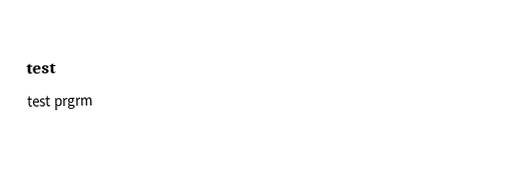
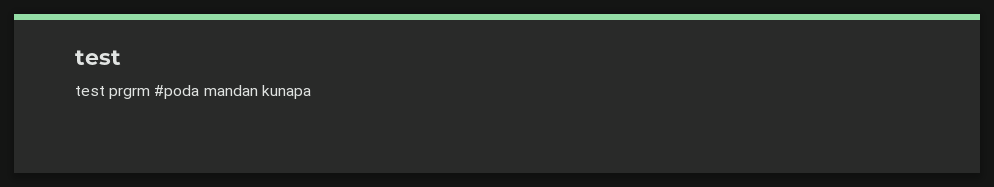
- test prgrm
+ test prgrm #poda mandan kunapa

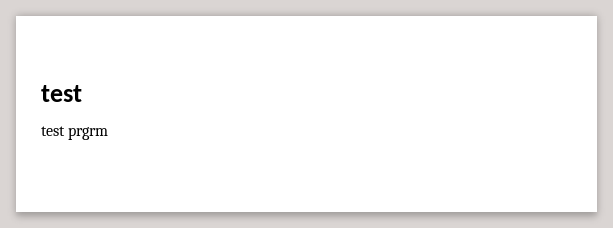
- test prgrm #poda mandan kunapa
+ test prgrm

